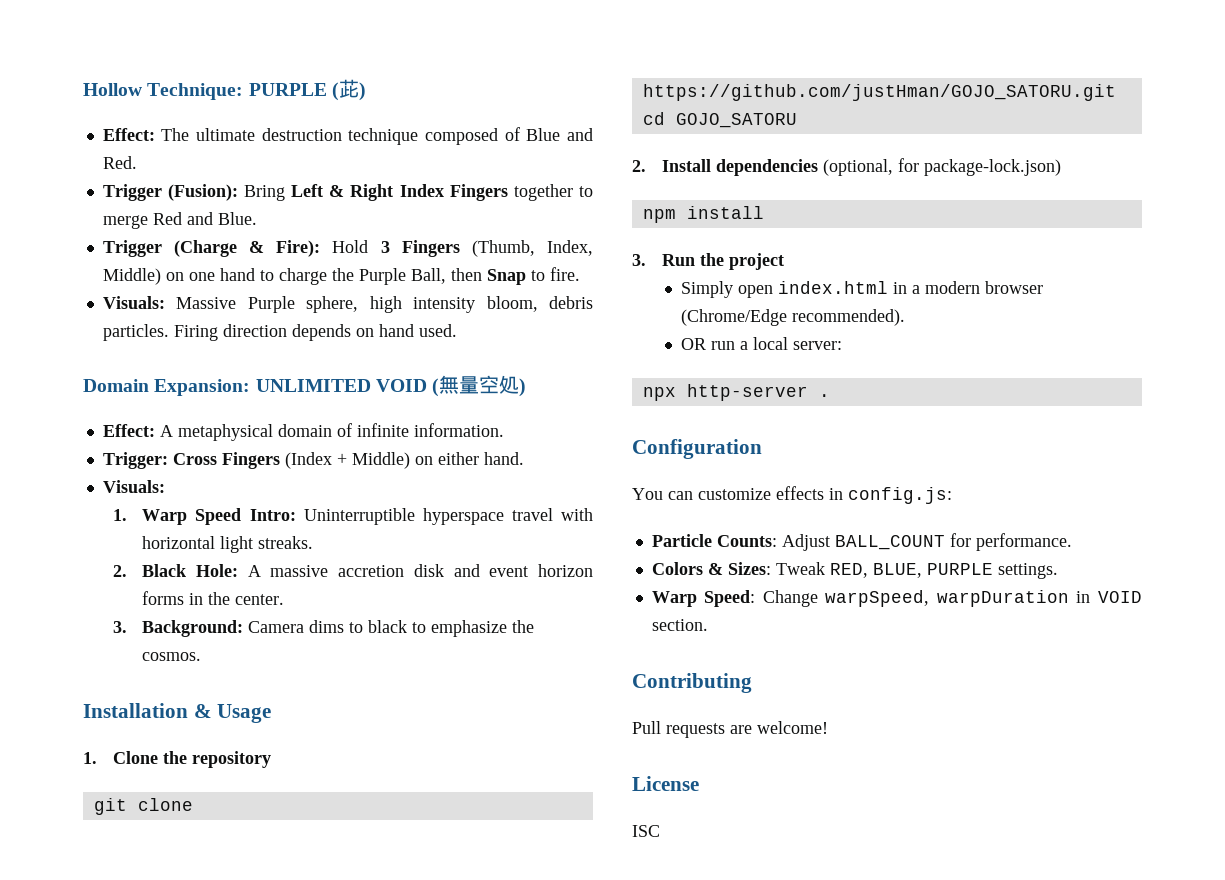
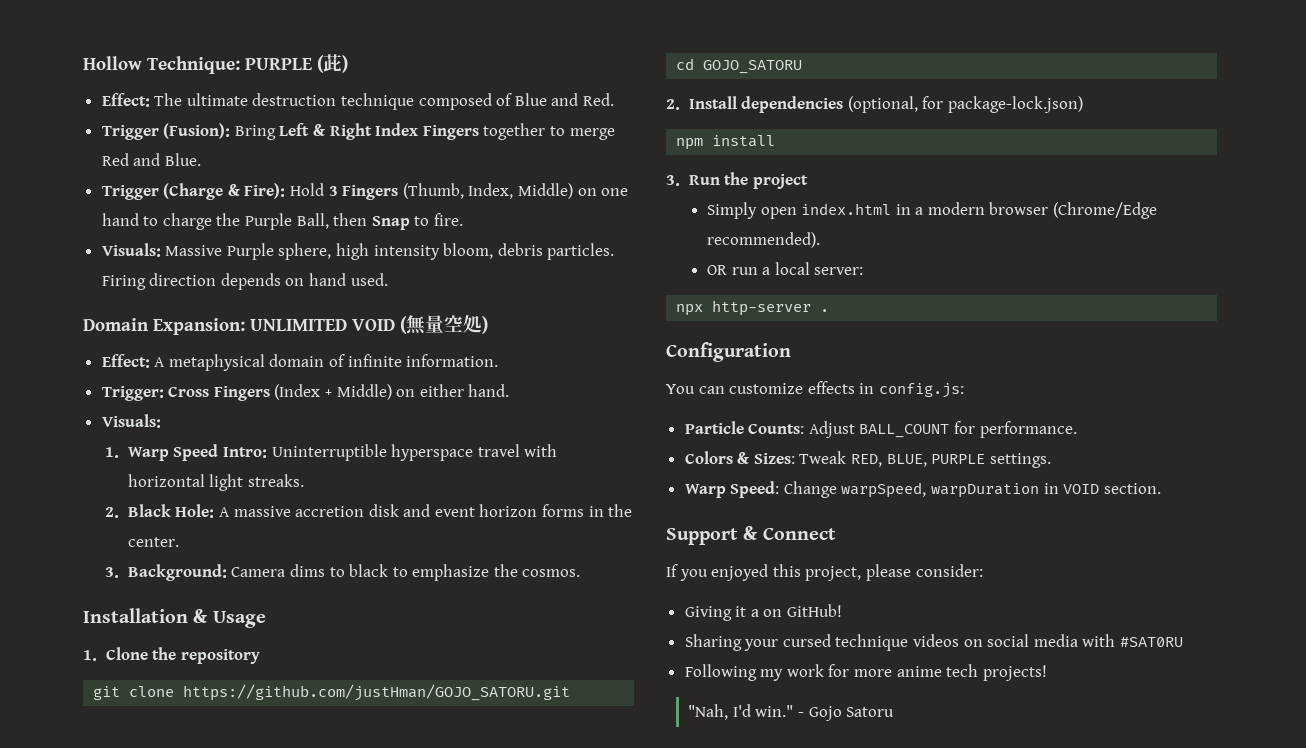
- Contributing
- Pull requests are welcome!
- License
- ISC
+ Support & Connect
+ If you enjoyed this project, please consider:
+ Giving it a on GitHub!
+ Sharing your cursed technique videos on social media with #SAT0RU
+ Following my work for more anime tech projects!
+ "Nah, I'd win." - Gojo Satoru

